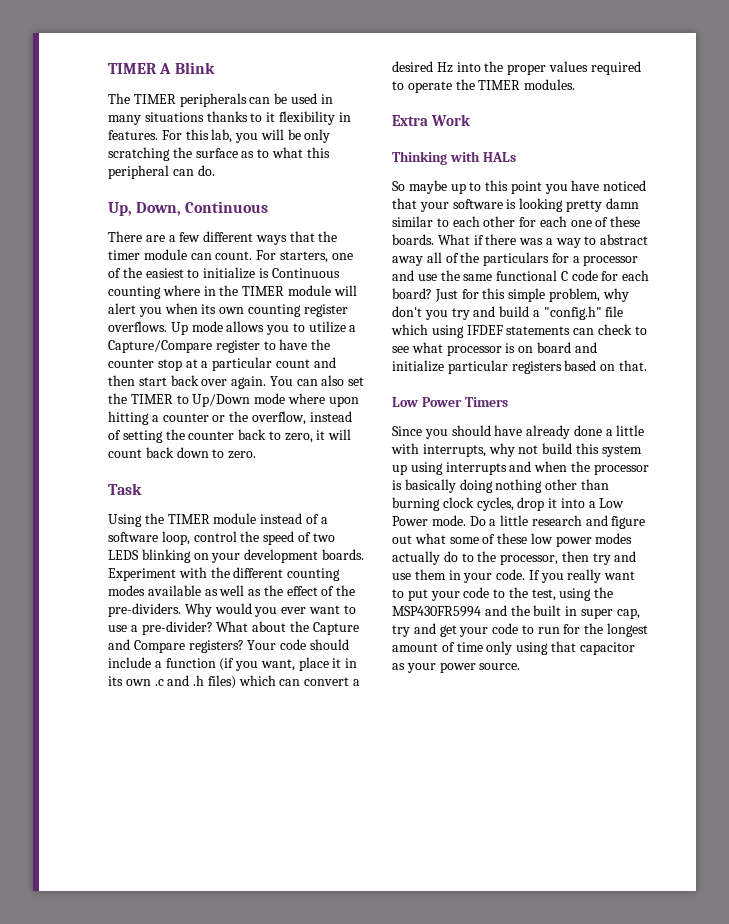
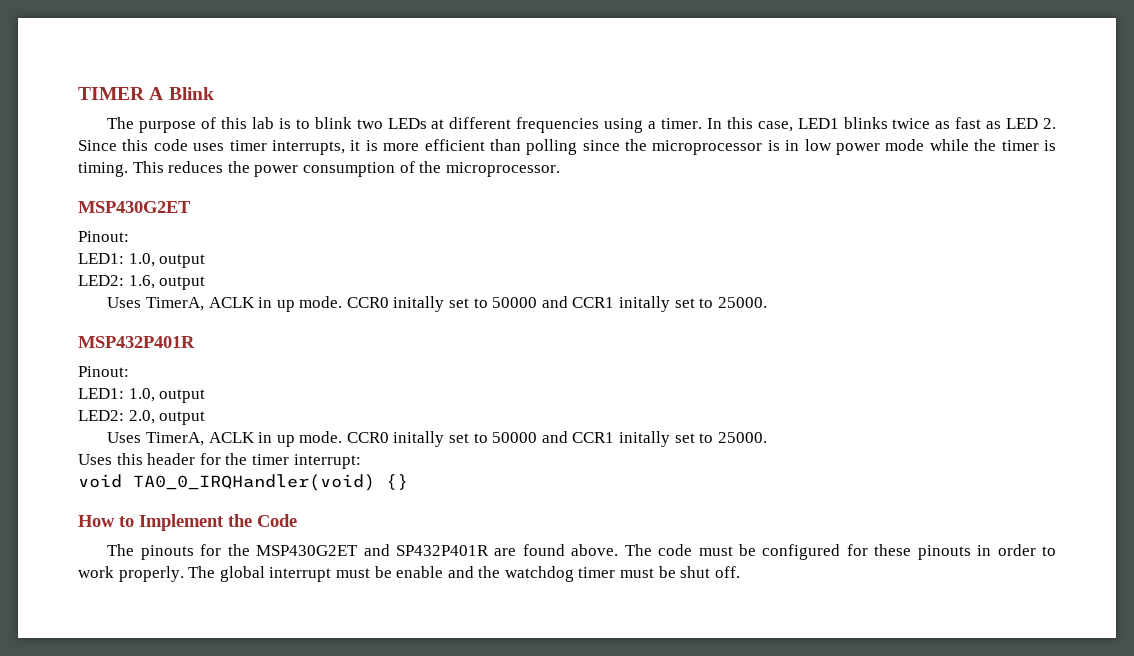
- The TIMER peripherals can be used in many situations thanks to it flexibility in features. For this lab, you will be only scratching the surface as to what this peripheral can do.
- Up, Down, Continuous
- There are a few different ways that the timer module can count. For starters, one of the easiest to initialize is Continuous counting where in the TIMER module will alert you when its own counting register overflows. Up mode allows you to utilize a Capture/Compare register to have the counter stop at a particular count and then start back over again. You can also set the TIMER to Up/Down mode where upon hitting a counter or the overflow, instead of setting the counter back to zero, it will count back down to zero.
- Task
- Using the TIMER module instead of a software loop, control the speed of two LEDS blinking on your development boards. Experiment with the different counting modes available as well as the effect of the pre-dividers. Why would you ever want to use a pre-divider? What about the Capture and Compare registers? Your code should include a function (if you want, place it in its own .c and .h files) which can convert a desired Hz into the proper values required to operate the TIMER modules.
- Extra Work
- Thinking with HALs
- So maybe up to this point you have noticed that your software is looking pretty damn similar to each other for each one of these boards. What if there was a way to abstract away all of the particulars for a processor and use the same functional C code for each board? Just for this simple problem, why don't you try and build a "config.h" file which using IFDEF statements can check to see what processor is on board and initialize particular registers based on that.
- Low Power Timers
- Since you should have already done a little with interrupts, why not build this system up using interrupts and when the processor is basically doing nothing other than burning clock cycles, drop it into a Low Power mode. Do a little research and figure out what some of these low power modes actually do to the processor, then try and use them in your code. If you really want to put your code to the test, using the MSP430FR5994 and the built in super cap, try and get your code to run for the longest amount of time only using that capacitor as your power source.
+ The purpose of this lab is to blink two LEDs at different frequencies using a timer. In this case, LED1 blinks twice as fast as LED 2. Since this code uses timer interrupts, it is more efficient than polling since the microprocessor is in low power mode while the timer is timing. This reduces the power consumption of the microprocessor.
+ MSP430G2ET
+ Pinout:
+ LED1: 1.0, output
+ LED2: 1.6, output
+ Uses TimerA, ACLK in up mode. CCR0 initally set to 50000 and CCR1 initally set to 25000.
+ MSP432P401R
+ Pinout:
+ LED1: 1.0, output
+ LED2: 2.0, output
+ Uses TimerA, ACLK in up mode. CCR0 initally set to 50000 and CCR1 initally set to 25000.
+ Uses this header for the timer interrupt:
+ void TA0_0_IRQHandler(void) {}
+ How to Implement the Code
+ The pinouts for the MSP430G2ET and SP432P401R are found above. The code must be configured for these pinouts in order to work properly. The global interrupt must be enable and the watchdog timer must be shut off.

